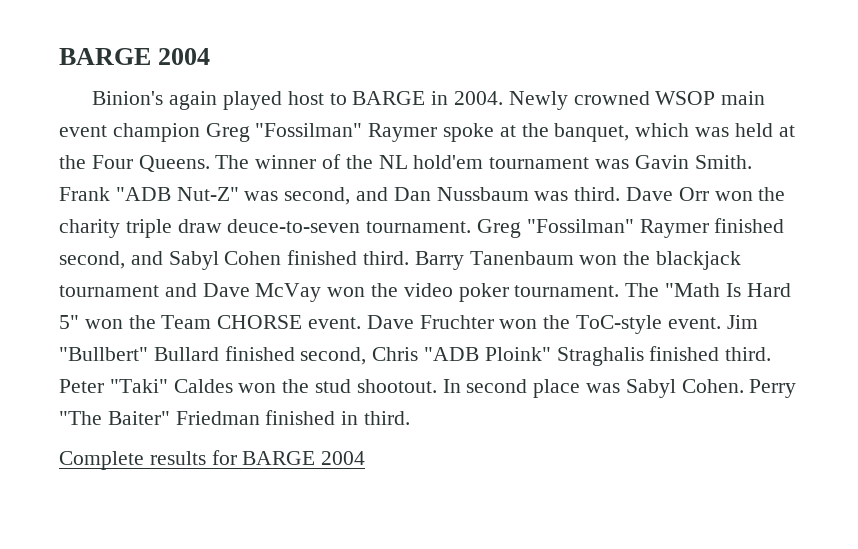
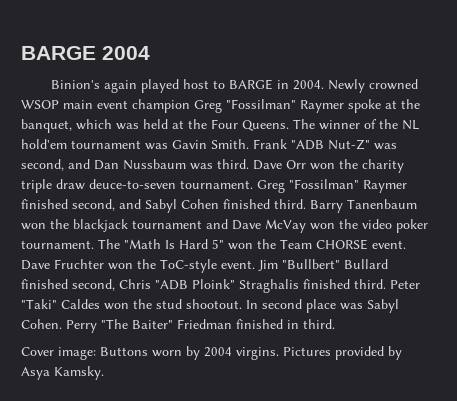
- Complete results for BARGE 2004
+ Cover image: Buttons worn by 2004 virgins. Pictures provided by Asya Kamsky.

